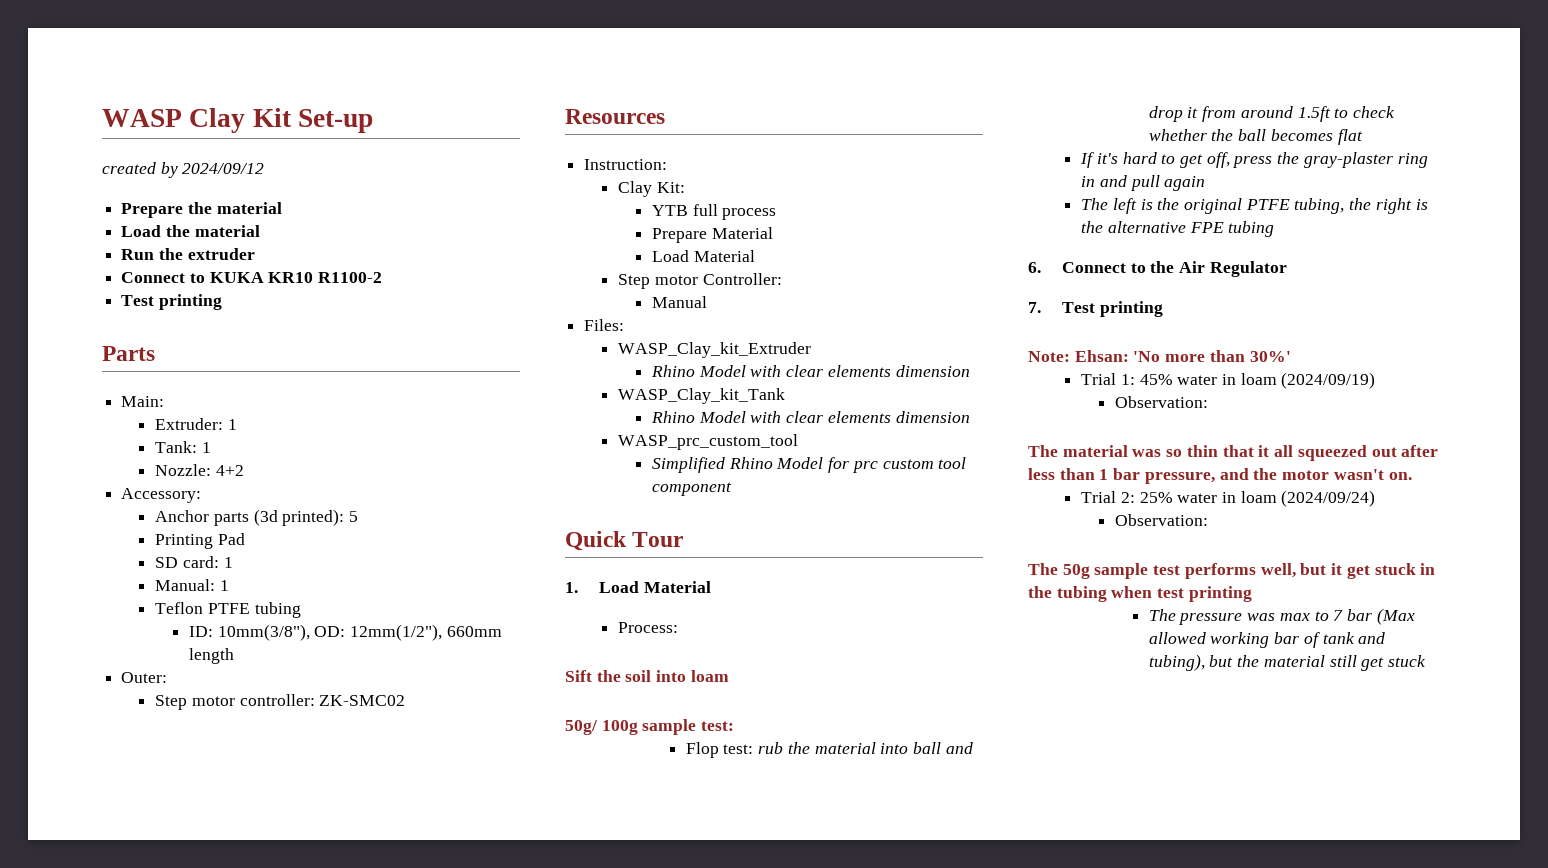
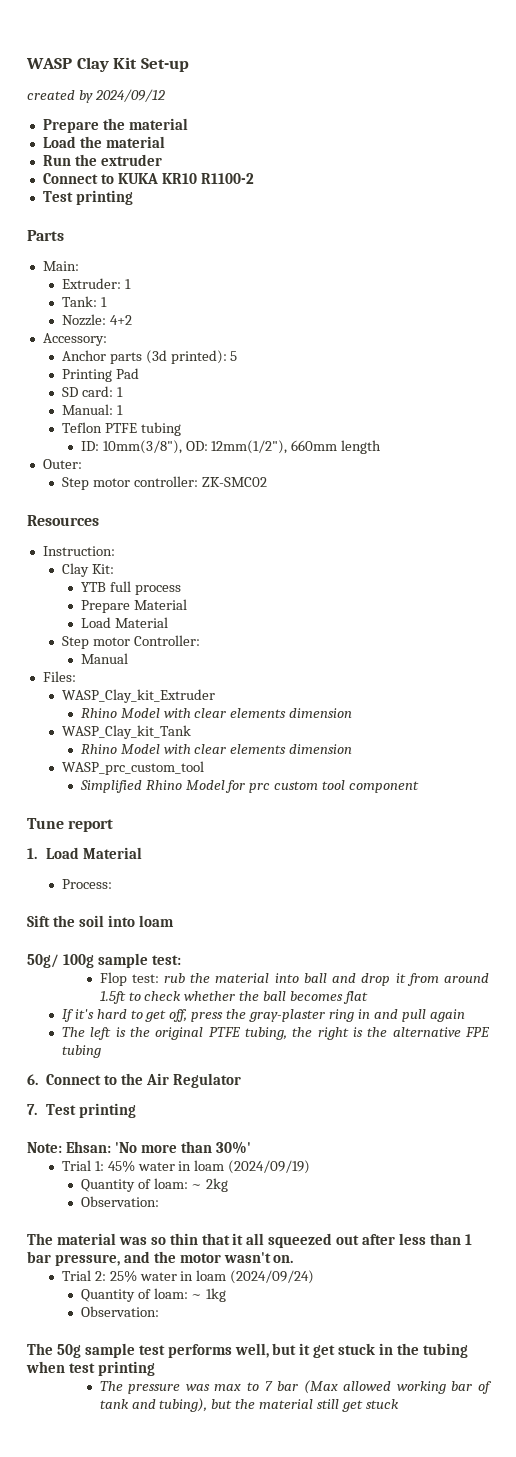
- Quick Tour
+ Tune report
+ Quantity of loam: ~ 2kg
+ Quantity of loam: ~ 1kg

